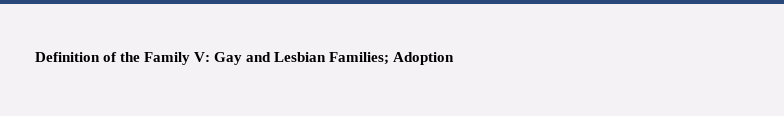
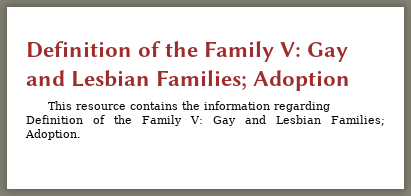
+ This resource contains the information regarding Definition of the Family V: Gay and Lesbian Families; Adoption.

